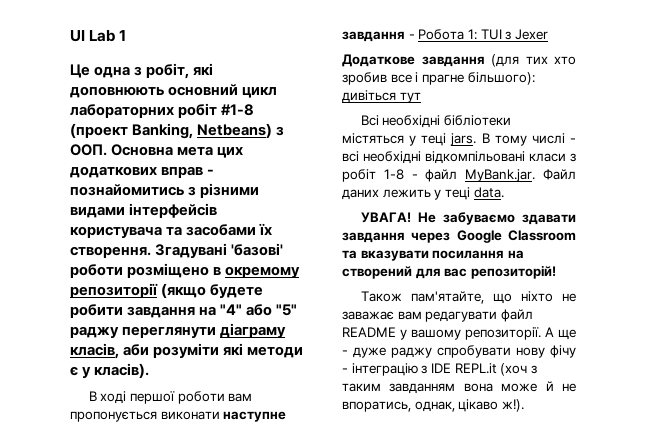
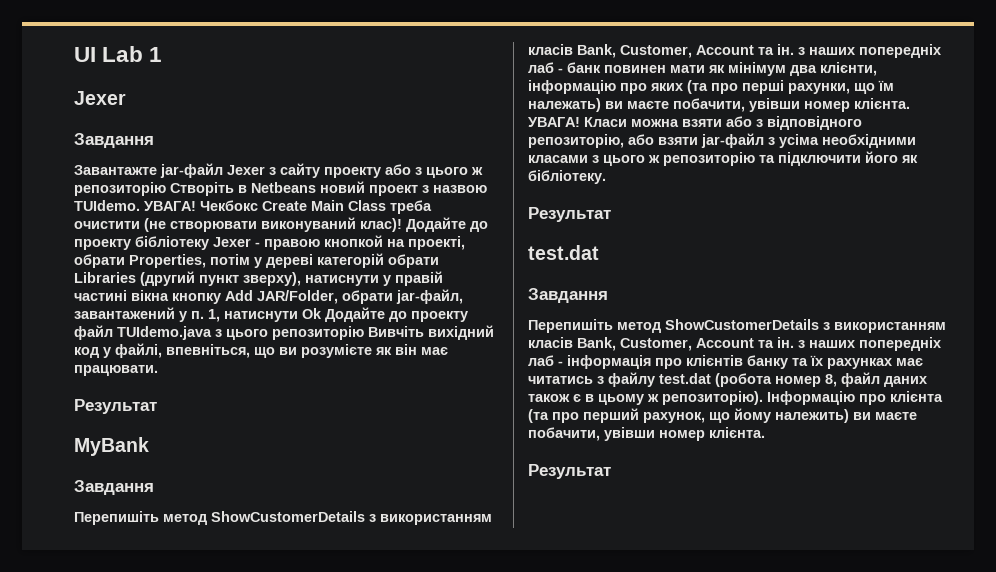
  UI Lab 1
- Це одна з робіт, які доповнюють основний цикл лабораторних робіт #1-8 (проект Banking, Netbeans) з ООП. Основна мета цих додаткових вправ - познайомитись з різними видами інтерфейсів користувача та засобами їх створення. Згадувані 'базові' роботи розміщено в окремому репозиторії (якщо будете робити завдання на "4" або "5" раджу переглянути діаграму класів, аби розуміти які методи є у класів).
- В ході першої роботи вам пропонується виконати наступне завдання - Робота 1: TUI з Jexer
- Додаткове завдання (для тих хто зробив все і прагне більшого): дивіться тут
- Всі необхідні бібліотеки містяться у теці jars. В тому числі - всі необхідні відкомпільовані класи з робіт 1-8 - файл MyBank.jar. Файл даних лежить у теці data.
- УВАГА! Не забуваємо здавати завдання через Google Classroom та вказувати посилання на створений для вас репозиторій!
- Також пам'ятайте, що ніхто не заважає вам редагувати файл README у вашому репозиторії. А ще - дуже раджу спробувати нову фічу - інтеграцію з IDE REPL.it (хоч з таким завданням вона може й не впоратись, однак, цікаво ж!).
+ Jexer
+ Завдання
+ Завантажте jar-файл Jexer з cайту проекту або з цього ж репозиторію Створіть в Netbeans новий проект з назвою TUIdemo. УВАГА! Чекбокс Create Main Class треба очистити (не створювати виконуваний клас)! Додайте до проекту бібліотеку Jexer - правою кнопкой на проекті, обрати Properties, потім у дереві категорій обрати Libraries (другий пункт зверху), натиснути у правій частині вікна кнопку Add JAR/Folder, обрати jar-файл, завантажений у п. 1, натиснути Ok Додайте до проекту файл TUIdemo.java з цього репозиторію Вивчіть вихідний код у файлі, впевніться, що ви розумієте як він має працювати.
+ Результат
+ MyBank
+ Завдання
+ Перепишіть метод ShowCustomerDetails з використанням класів Bank, Customer, Account та ін. з наших попередніх лаб - банк повинен мати як мінімум два клієнти, інформацію про яких (та про перші рахунки, що їм належать) ви маєте побачити, увівши номер клієнта. УВАГА! Класи можна взяти або з відповідного репозиторію, або взяти jar-файл з усіма необхідними класами з цього ж репозиторію та підключити його як бібліотеку.
+ Результат
+ test.dat
+ Завдання
+ Перепишіть метод ShowCustomerDetails з використанням класів Bank, Customer, Account та ін. з наших попередніх лаб - інформація про клієнтів банку та їх рахунках має читатись з файлу test.dat (робота номер 8, файл даних також є в цьому ж репозиторію). Інформацію про клієнта (та про перший рахунок, що йому належить) ви маєте побачити, увівши номер клієнта.
+ Результат

